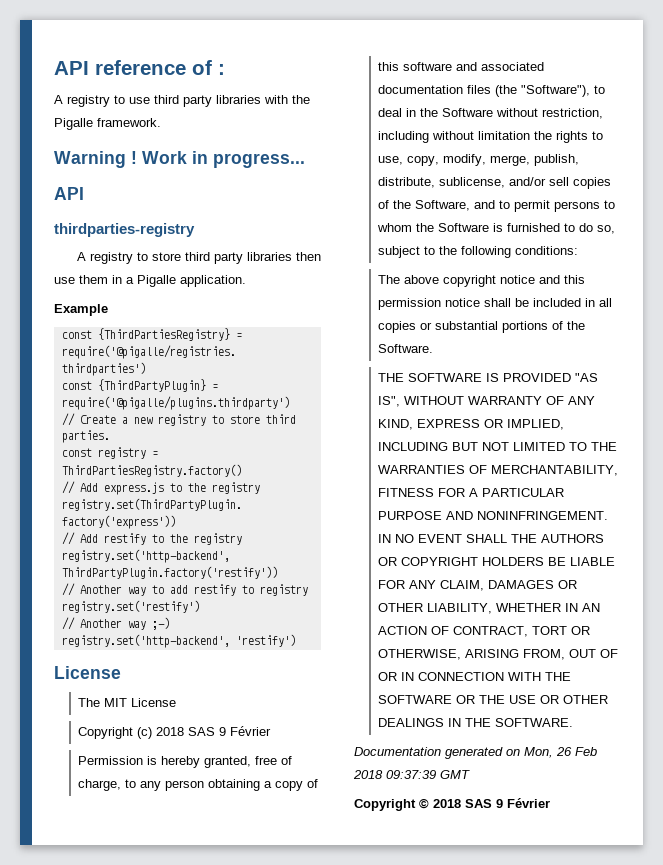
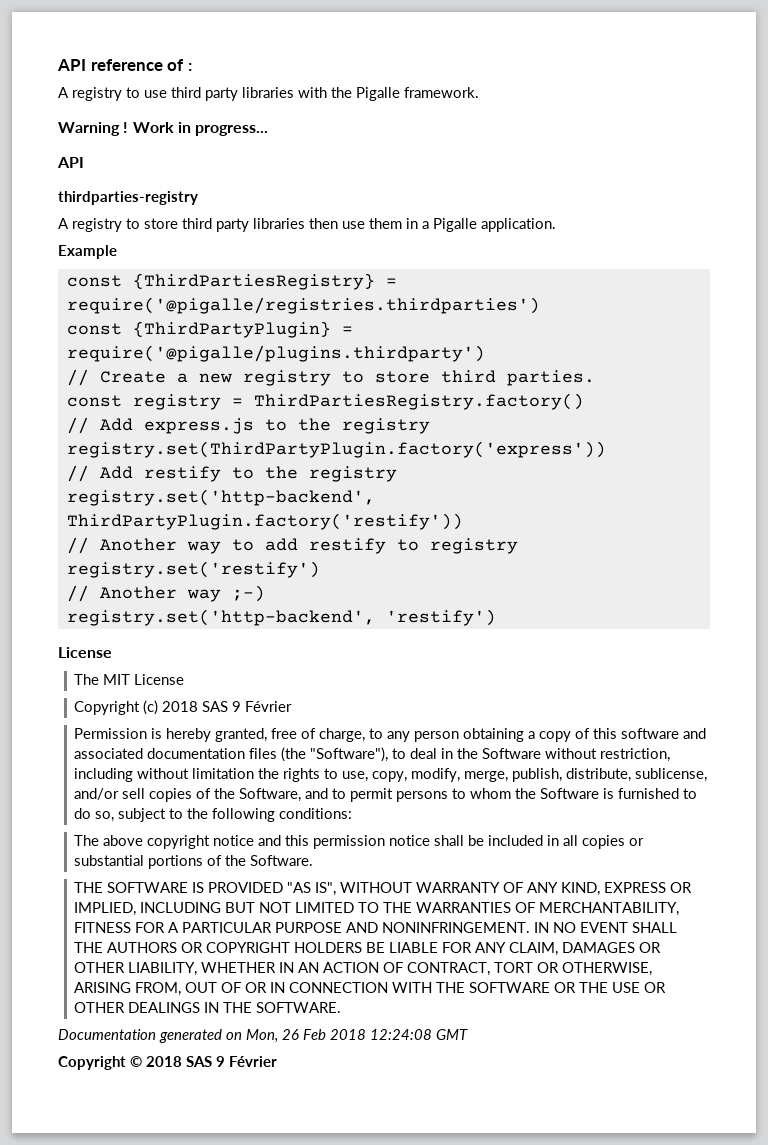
- Documentation generated on Mon, 26 Feb 2018 09:37:39 GMT
+ Documentation generated on Mon, 26 Feb 2018 12:24:08 GMT

